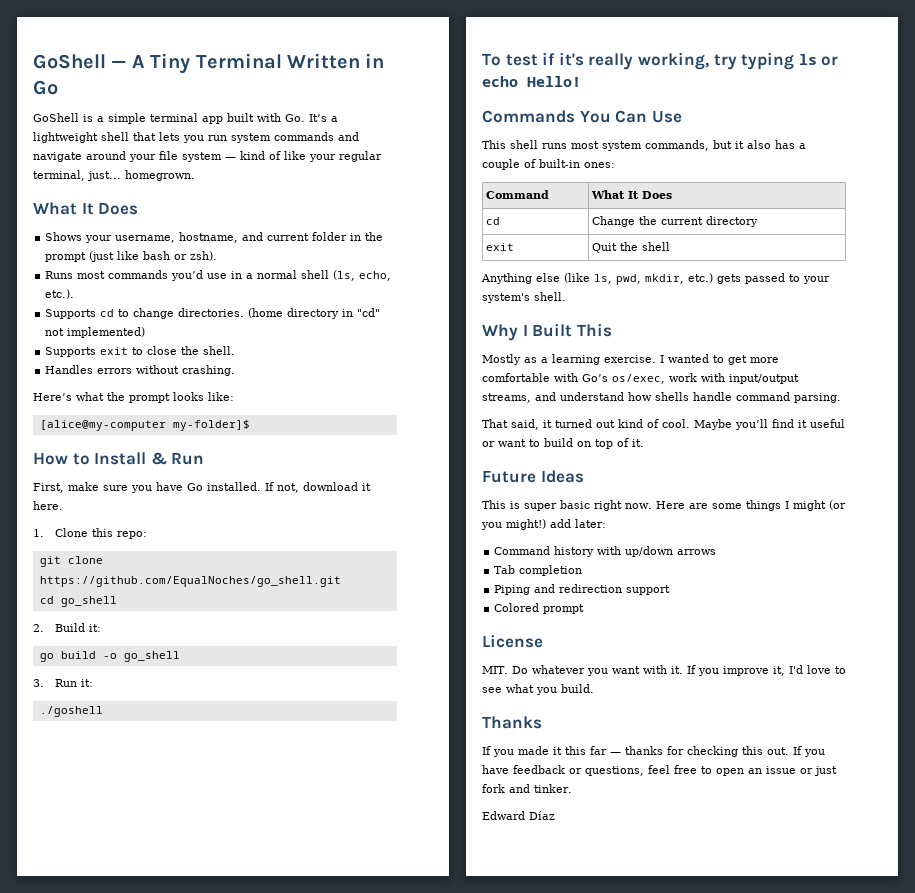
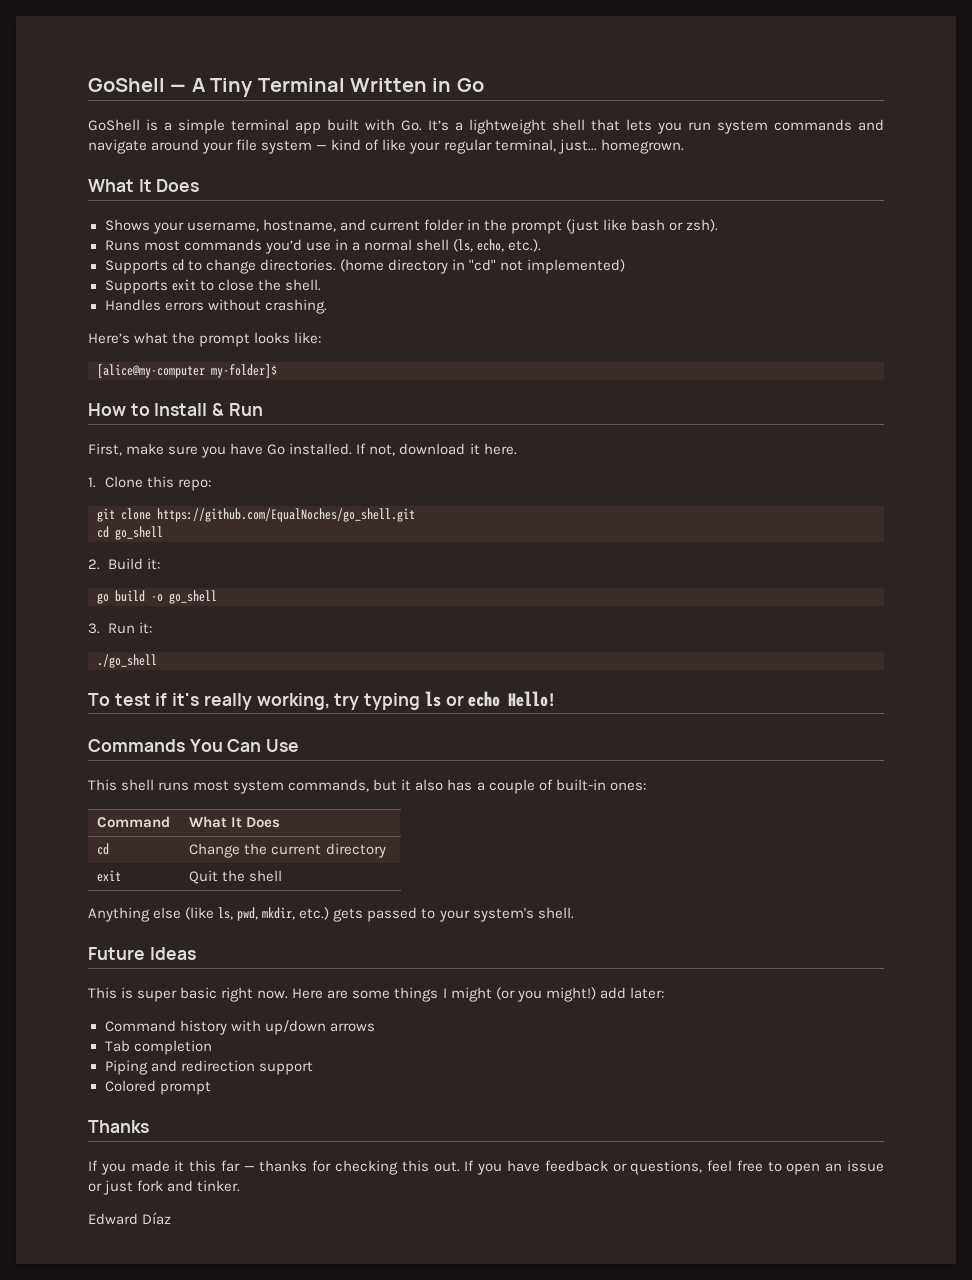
- ./goshell
+ ./go_shell
- Why I Built This
- Mostly as a learning exercise. I wanted to get more comfortable with Go’s os/exec, work with input/output streams, and understand how shells handle command parsing.
- That said, it turned out kind of cool. Maybe you’ll find it useful or want to build on top of it.
- License
- MIT. Do whatever you want with it. If you improve it, I'd love to see what you build.

